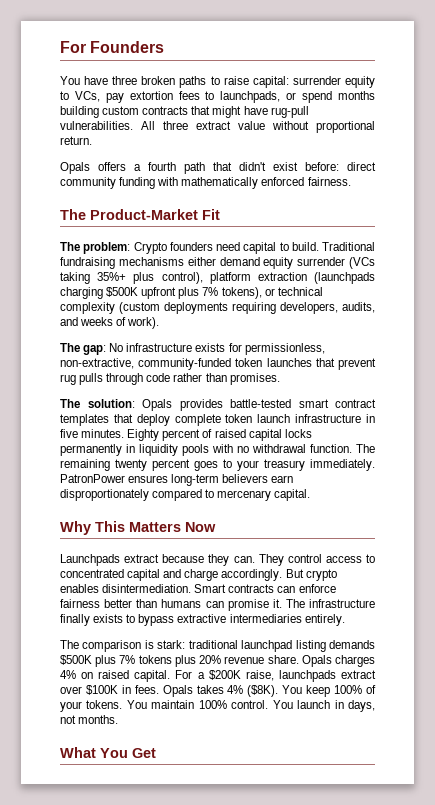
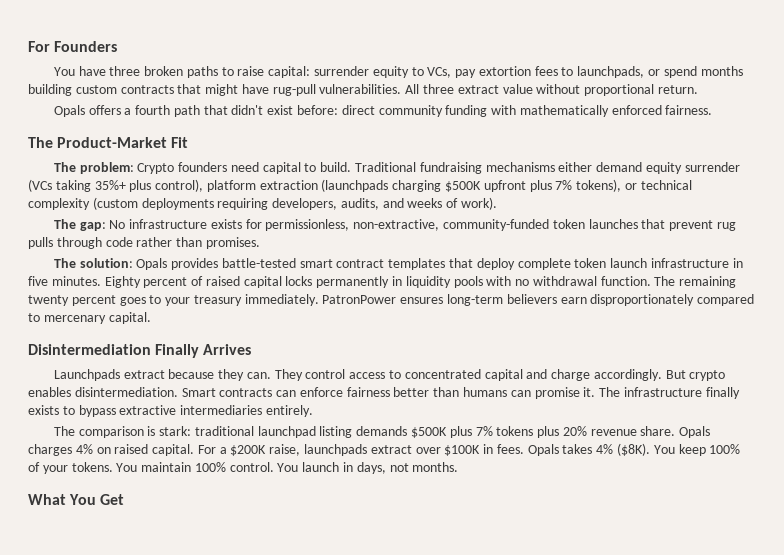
- Why This Matters Now
+ Disintermediation Finally Arrives

